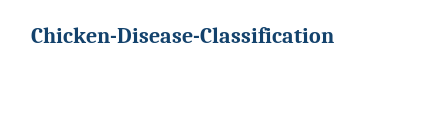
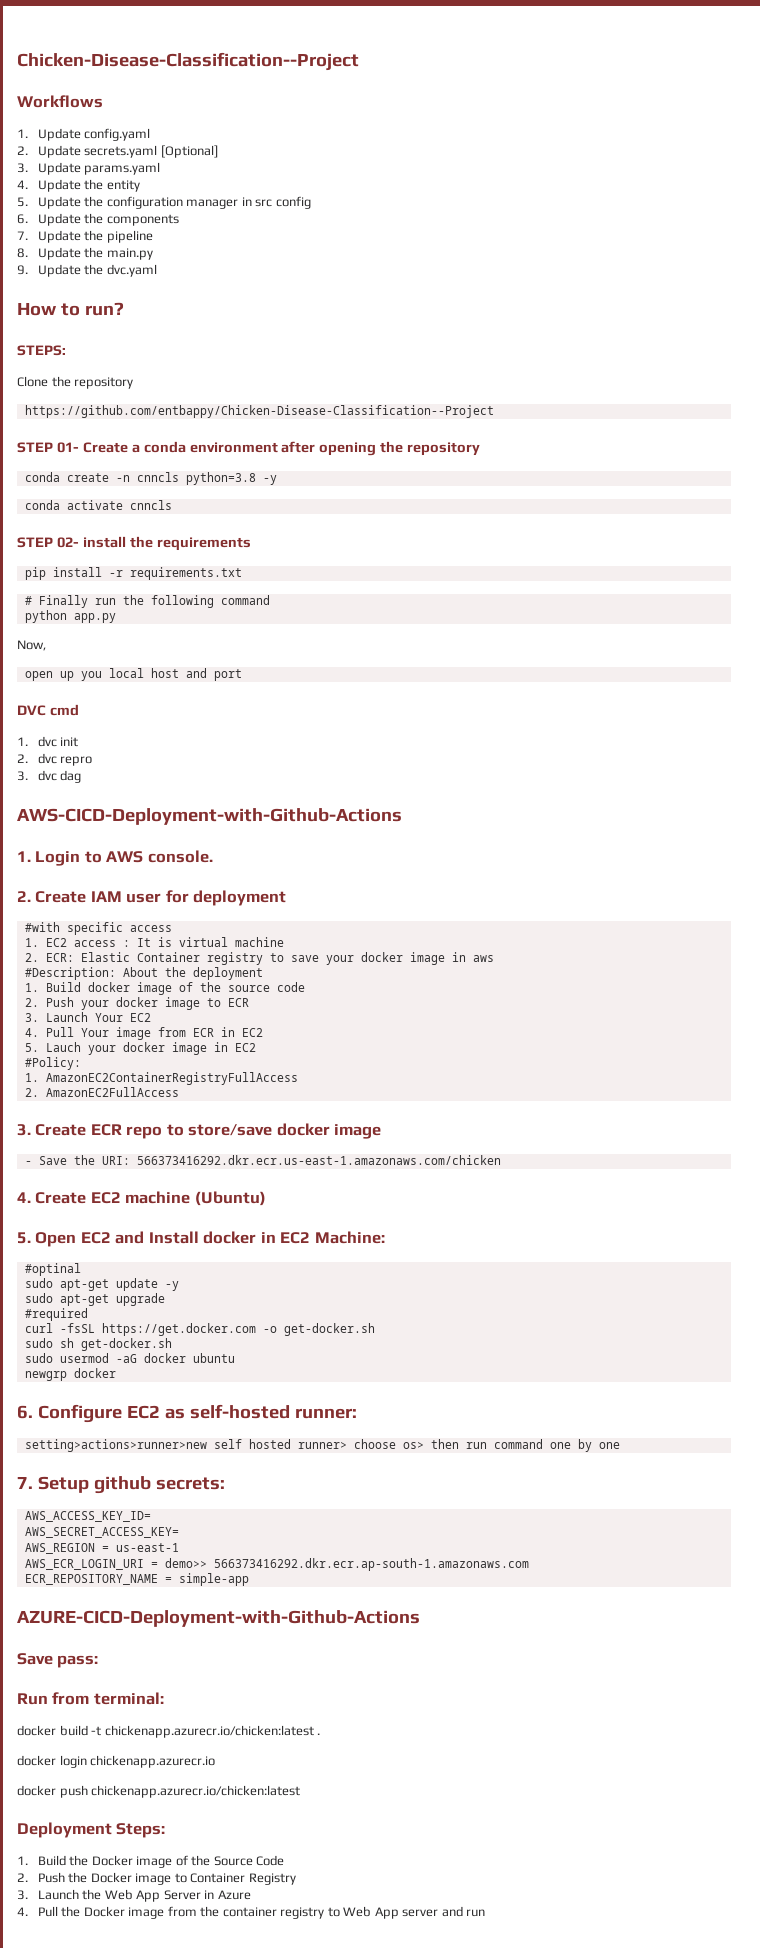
- Chicken-Disease-Classification
+ Chicken-Disease-Classification--Project
+ Workflows
+ 1. Update config.yaml
+ 2. Update secrets.yaml [Optional]
+ 3. Update params.yaml
+ 4. Update the entity
+ 5. Update the configuration manager in src config
+ 6. Update the components
+ 7. Update the pipeline
+ 8. Update the main.py
+ 9. Update the dvc.yaml
+ How to run?
+ STEPS:
+ Clone the repository
+ https://github.com/entbappy/Chicken-Disease-Classification--Project
+ STEP 01- Create a conda environment after opening the repository
+ conda create -n cnncls python=3.8 -y
+ conda activate cnncls
+ STEP 02- install the requirements
+ pip install -r requirements.txt
+ # Finally run the following command
+ python app.py
+ Now,
+ open up you local host and port
+ DVC cmd
+ 1. dvc init
+ 2. dvc repro
+ 3. dvc dag
+ AWS-CICD-Deployment-with-Github-Actions
+ 1. Login to AWS console.
+ 2. Create IAM user for deployment
+ #with specific access
+ 1. EC2 access : It is virtual machine
+ 2. ECR: Elastic Container registry to save your docker image in aws
+ #Description: About the deployment
+ 1. Build docker image of the source code
+ 2. Push your docker image to ECR
+ 3. Launch Your EC2
+ 4. Pull Your image from ECR in EC2
+ 5. Lauch your docker image in EC2
+ #Policy:
+ 1. AmazonEC2ContainerRegistryFullAccess
+ 2. AmazonEC2FullAccess
+ 3. Create ECR repo to store/save docker image
+ - Save the URI: 566373416292.dkr.ecr.us-east-1.amazonaws.com/chicken
+ 4. Create EC2 machine (Ubuntu)
+ 5. Open EC2 and Install docker in EC2 Machine:
+ #optinal
+ sudo apt-get update -y
+ sudo apt-get upgrade
+ #required
+ curl -fsSL https://get.docker.com -o get-docker.sh
+ sudo sh get-docker.sh
+ sudo usermod -aG docker ubuntu
+ newgrp docker
+ 6. Configure EC2 as self-hosted runner:
+ setting>actions>runner>new self hosted runner> choose os> then run command one by one
+ 7. Setup github secrets:
+ AWS_ACCESS_KEY_ID=
+ AWS_SECRET_ACCESS_KEY=
+ AWS_REGION = us-east-1
+ AWS_ECR_LOGIN_URI = demo>> 566373416292.dkr.ecr.ap-south-1.amazonaws.com
+ ECR_REPOSITORY_NAME = simple-app
+ AZURE-CICD-Deployment-with-Github-Actions
+ Save pass:
+ Run from terminal:
+ docker build -t chickenapp.azurecr.io/chicken:latest .
+ docker login chickenapp.azurecr.io
+ docker push chickenapp.azurecr.io/chicken:latest
+ Deployment Steps:
+ 1. Build the Docker image of the Source Code
+ 2. Push the Docker image to Container Registry
+ 3. Launch the Web App Server in Azure
+ 4. Pull the Docker image from the container registry to Web App server and run

